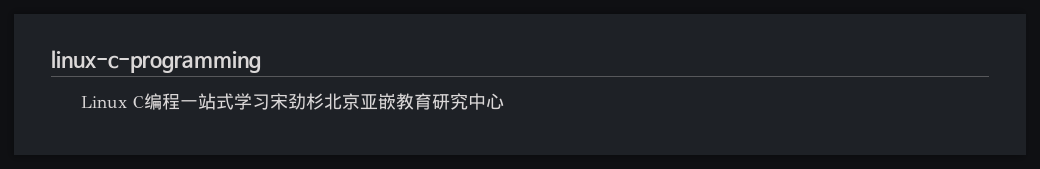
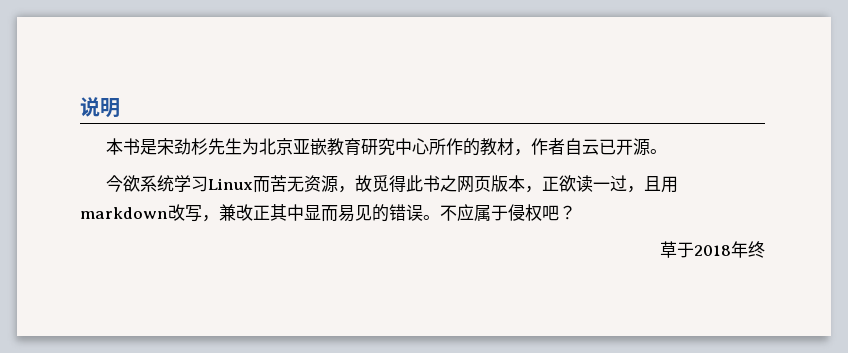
- linux-c-programming
- Linux C编程一站式学习宋劲杉北京亚嵌教育研究中心
+ 说明
+ 本书是宋劲杉先生为北京亚嵌教育研究中心所作的教材，作者自云已开源。
+ 今欲系统学习Linux而苦无资源，故觅得此书之网页版本，正欲读一过，且用markdown改写，兼改正其中显而易见的错误。不应属于侵权吧？
+ 草于2018年终

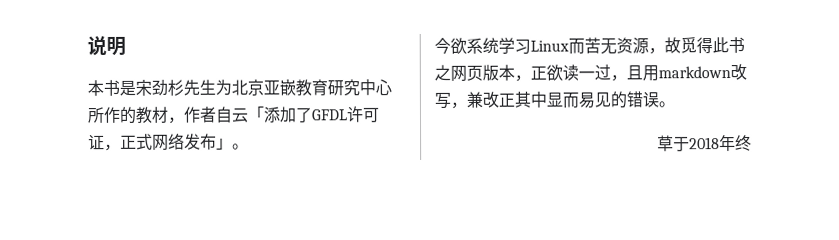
- 本书是宋劲杉先生为北京亚嵌教育研究中心所作的教材，作者自云已开源。
+ 本书是宋劲杉先生为北京亚嵌教育研究中心所作的教材，作者自云「添加了GFDL许可证，正式网络发布」。
- 不应属于侵权吧？

